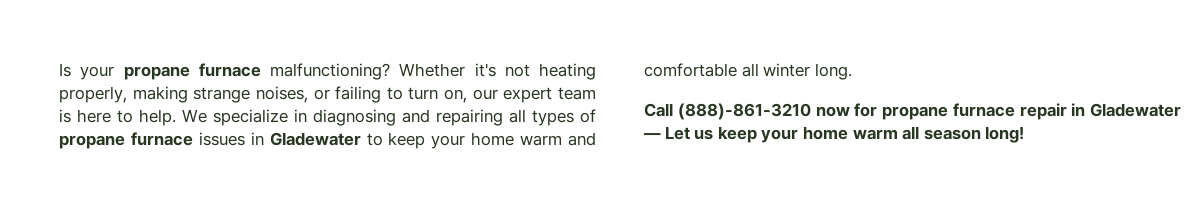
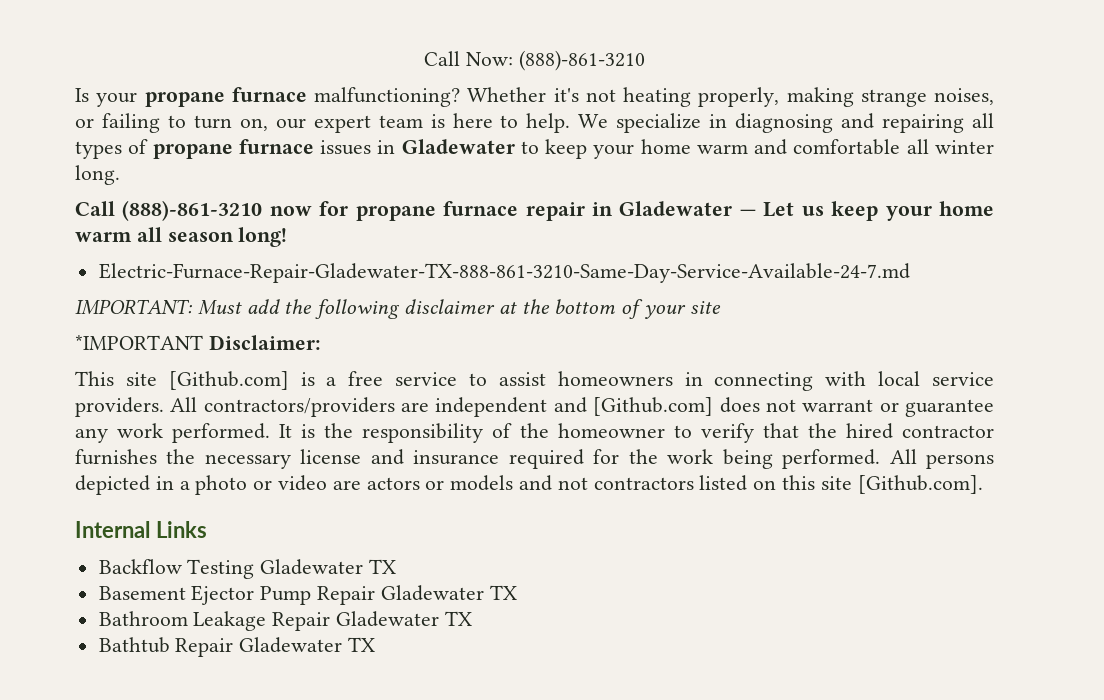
+ Call Now: (888)-861-3210
+ Electric-Furnace-Repair-Gladewater-TX-888-861-3210-Same-Day-Service-Available-24-7.md
+ IMPORTANT: Must add the following disclaimer at the bottom of your site
+ *IMPORTANT Disclaimer:
+ This site [Github.com] is a free service to assist homeowners in connecting with local service providers. All contractors/providers are independent and [Github.com] does not warrant or guarantee any work performed. It is the responsibility of the homeowner to verify that the hired contractor furnishes the necessary license and insurance required for the work being performed. All persons depicted in a photo or video are actors or models and not contractors listed on this site [Github.com].
+ Internal Links
+ Backflow Testing Gladewater TX
+ Basement Ejector Pump Repair Gladewater TX
+ Bathroom Leakage Repair Gladewater TX
+ Bathtub Repair Gladewater TX

